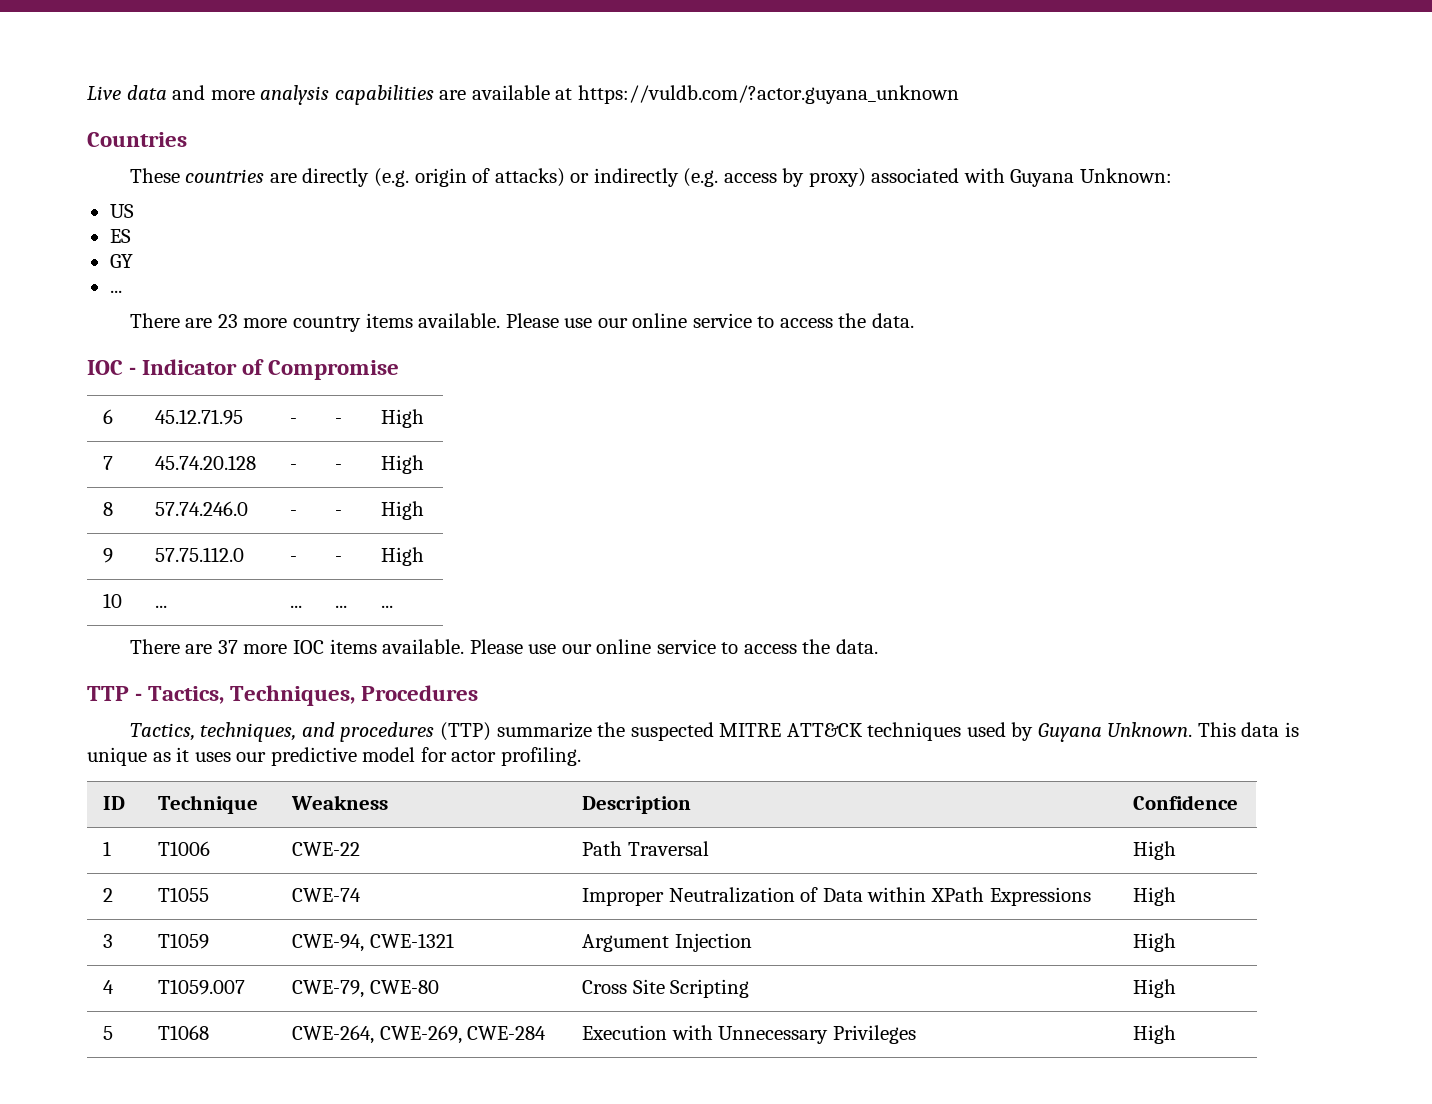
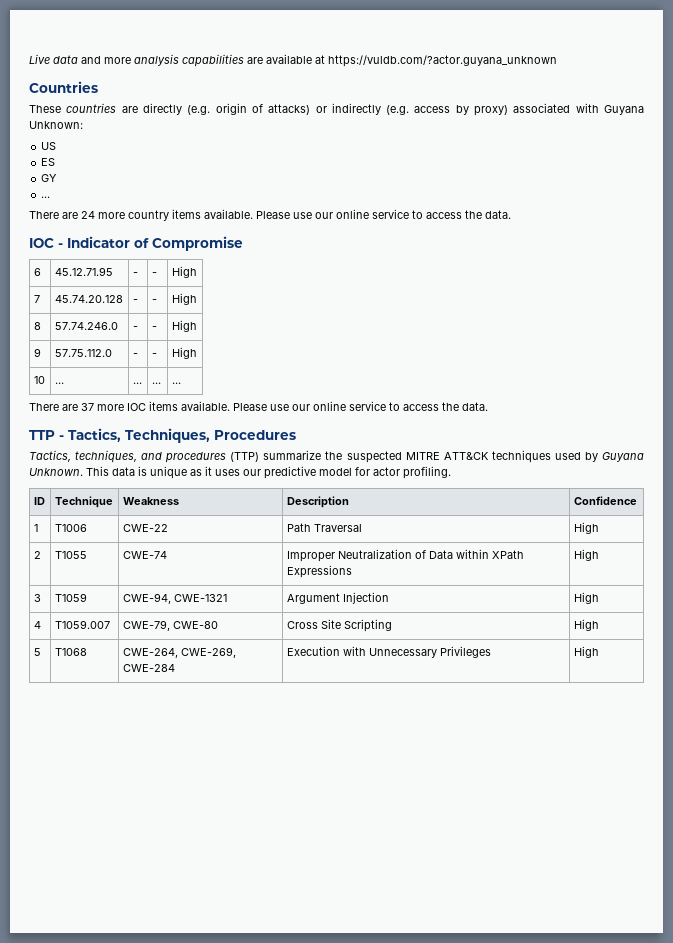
- There are 23 more country items available.
+ There are 24 more country items available.

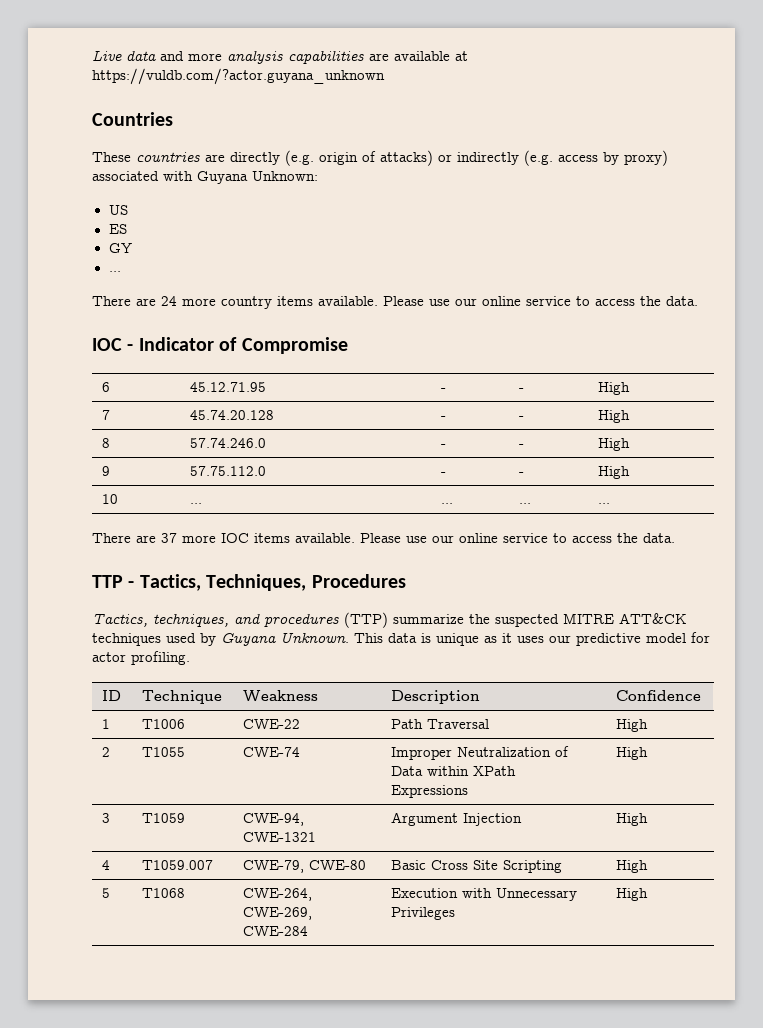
- 4 | T1059.007 | CWE-79, CWE-80 | Cross Site Scripting | High
+ 4 | T1059.007 | CWE-79, CWE-80 | Basic Cross Site Scripting | High

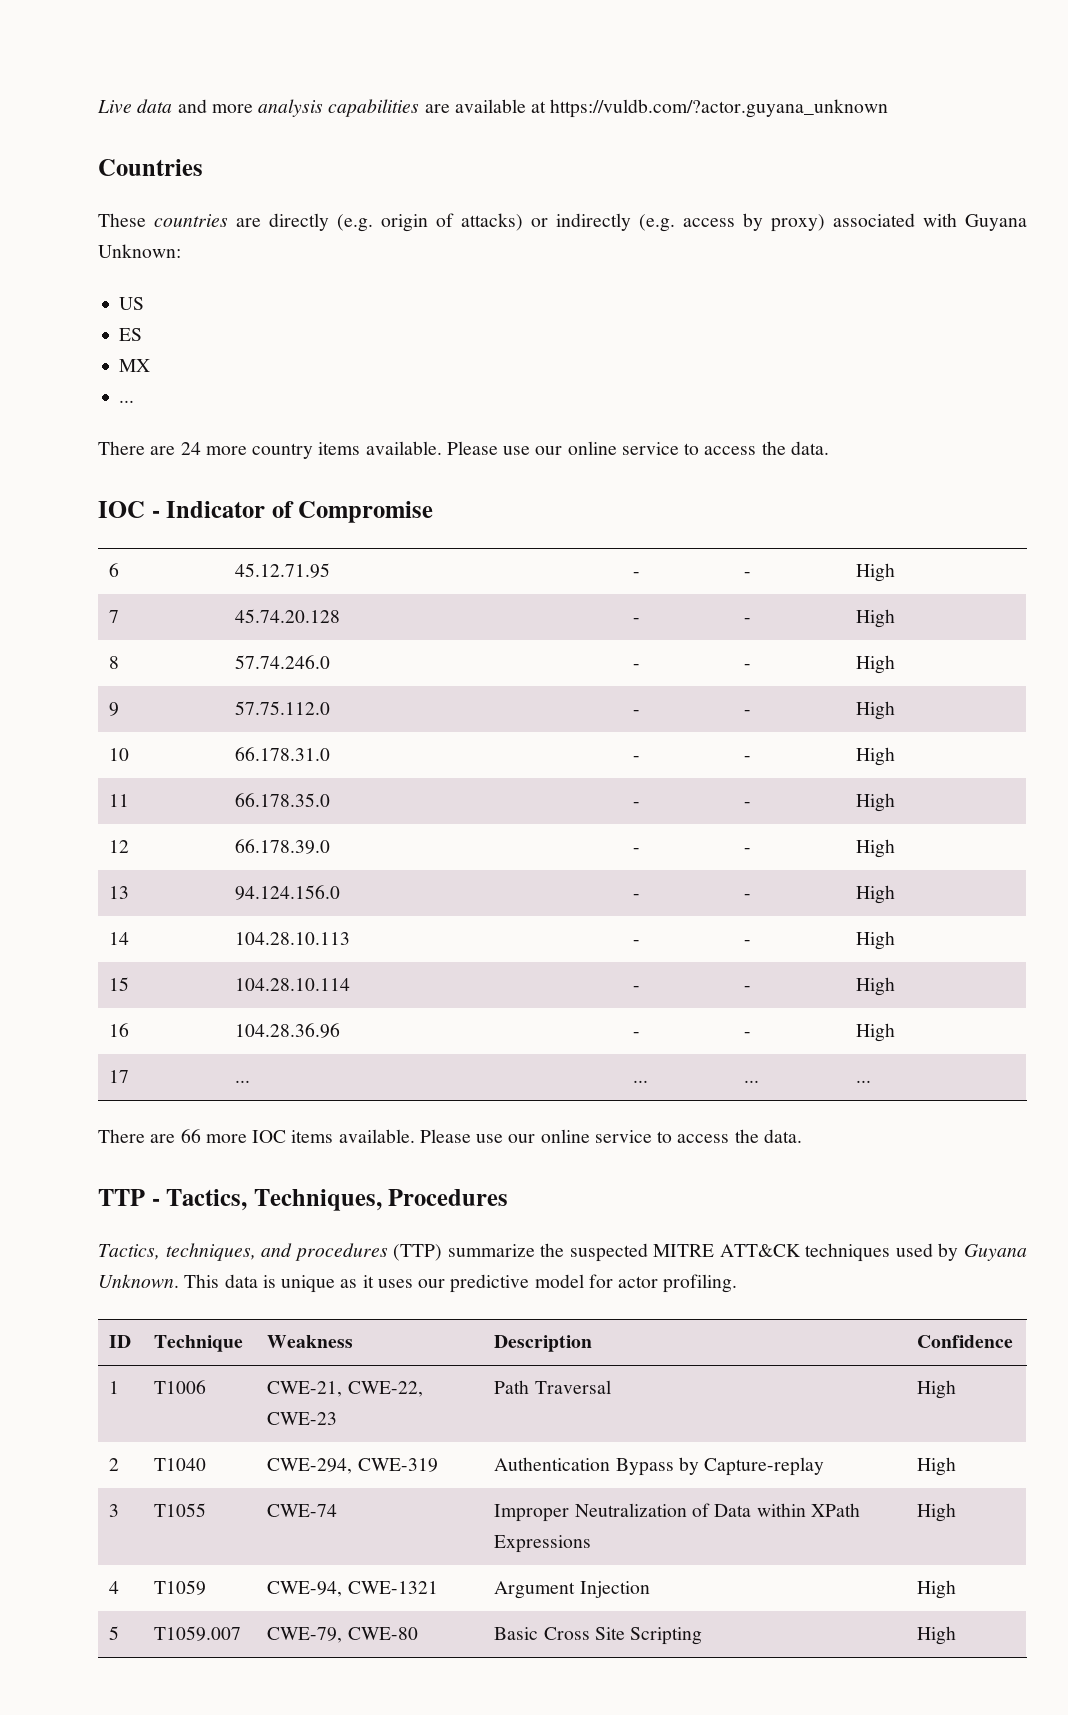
- GY
+ MX
- 10 | ... | ... | ... | ...
+ 10 | 66.178.31.0 | - | - | High
+ 11 | 66.178.35.0 | - | - | High
+ 12 | 66.178.39.0 | - | - | High
+ 13 | 94.124.156.0 | - | - | High
+ 14 | 104.28.10.113 | - | - | High
+ 15 | 104.28.10.114 | - | - | High
+ 16 | 104.28.36.96 | - | - | High
+ 17 | ... | ... | ... | ...
- There are 37 more IOC items available.
+ There are 66 more IOC items available.
- 1 | T1006 | CWE-22 | Path Traversal | High
+ 1 | T1006 | CWE-21, CWE-22, CWE-23 | Path Traversal | High
- 2 | T1055 | CWE-74 | Improper Neutralization of Data within XPath Expressions | High
+ 2 | T1040 | CWE-294, CWE-319 | Authentication Bypass by Capture-replay | High
+ 3 | T1055 | CWE-74 | Improper Neutralization of Data within XPath Expressions | High
- 3 | T1059 | CWE-94, CWE-1321 | Argument Injection | High
+ 4 | T1059 | CWE-94, CWE-1321 | Argument Injection | High
- 4 | T1059.007 | CWE-79, CWE-80 | Basic Cross Site Scripting | High
+ 5 | T1059.007 | CWE-79, CWE-80 | Basic Cross Site Scripting | High
- 5 | T1068 | CWE-264, CWE-269, CWE-284 | Execution with Unnecessary Privileges | High

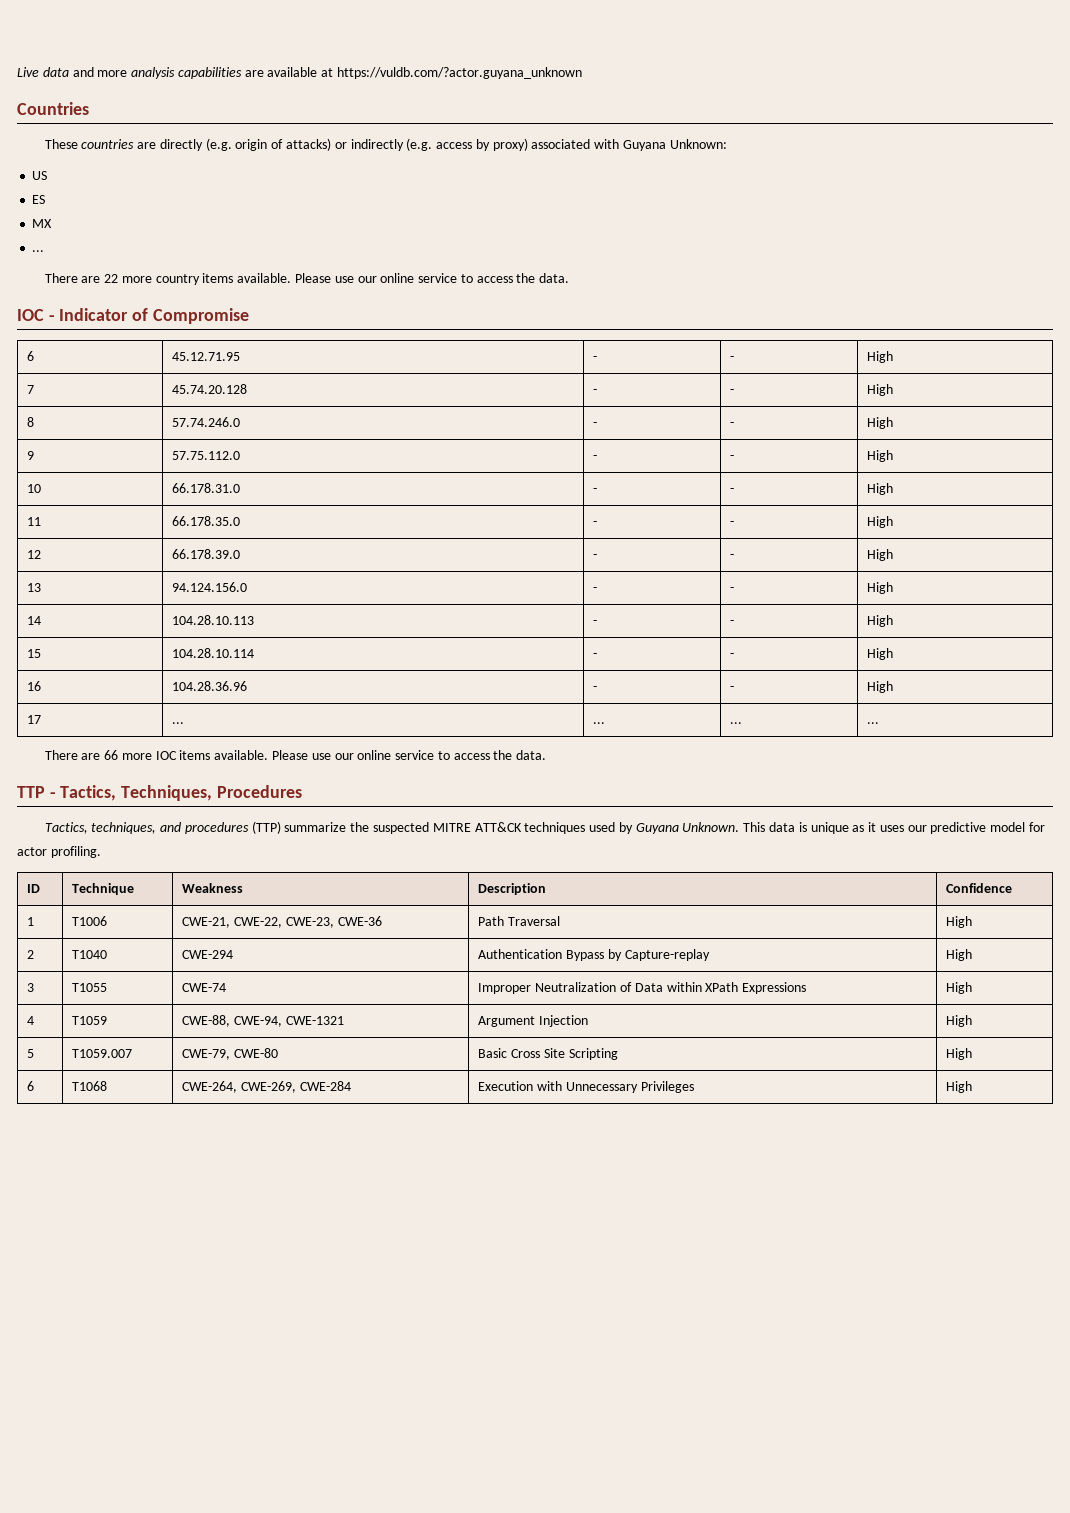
- There are 24 more country items available.
+ There are 22 more country items available.
- 1 | T1006 | CWE-21, CWE-22, CWE-23 | Path Traversal | High
+ 1 | T1006 | CWE-21, CWE-22, CWE-23, CWE-36 | Path Traversal | High
- 2 | T1040 | CWE-294, CWE-319 | Authentication Bypass by Capture-replay | High
+ 2 | T1040 | CWE-294 | Authentication Bypass by Capture-replay | High
- 4 | T1059 | CWE-94, CWE-1321 | Argument Injection | High
+ 4 | T1059 | CWE-88, CWE-94, CWE-1321 | Argument Injection | High
+ 6 | T1068 | CWE-264, CWE-269, CWE-284 | Execution with Unnecessary Privileges | High

